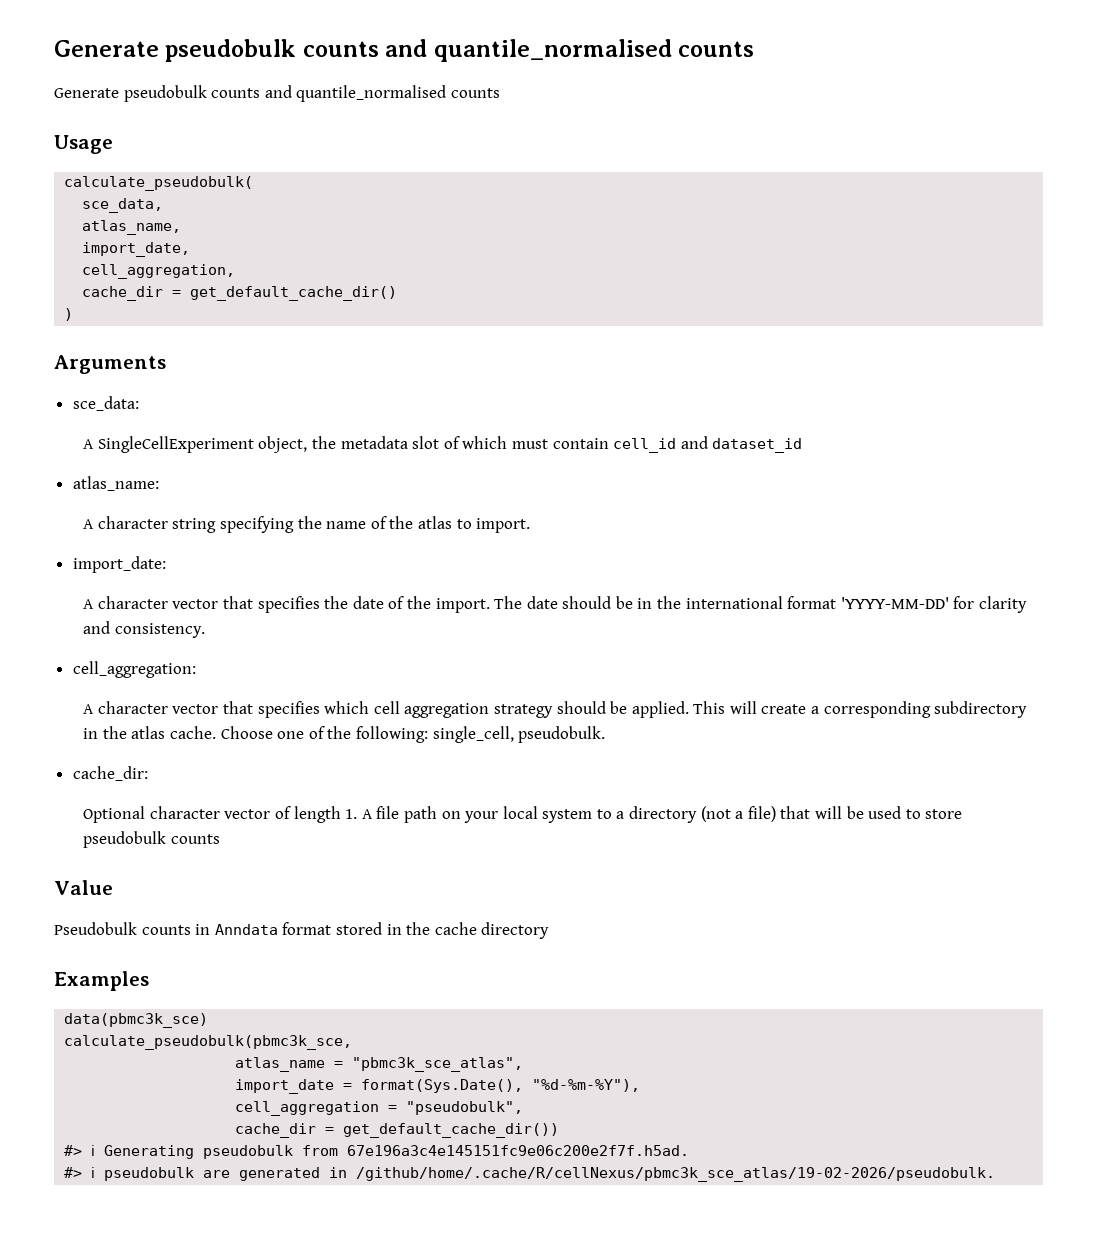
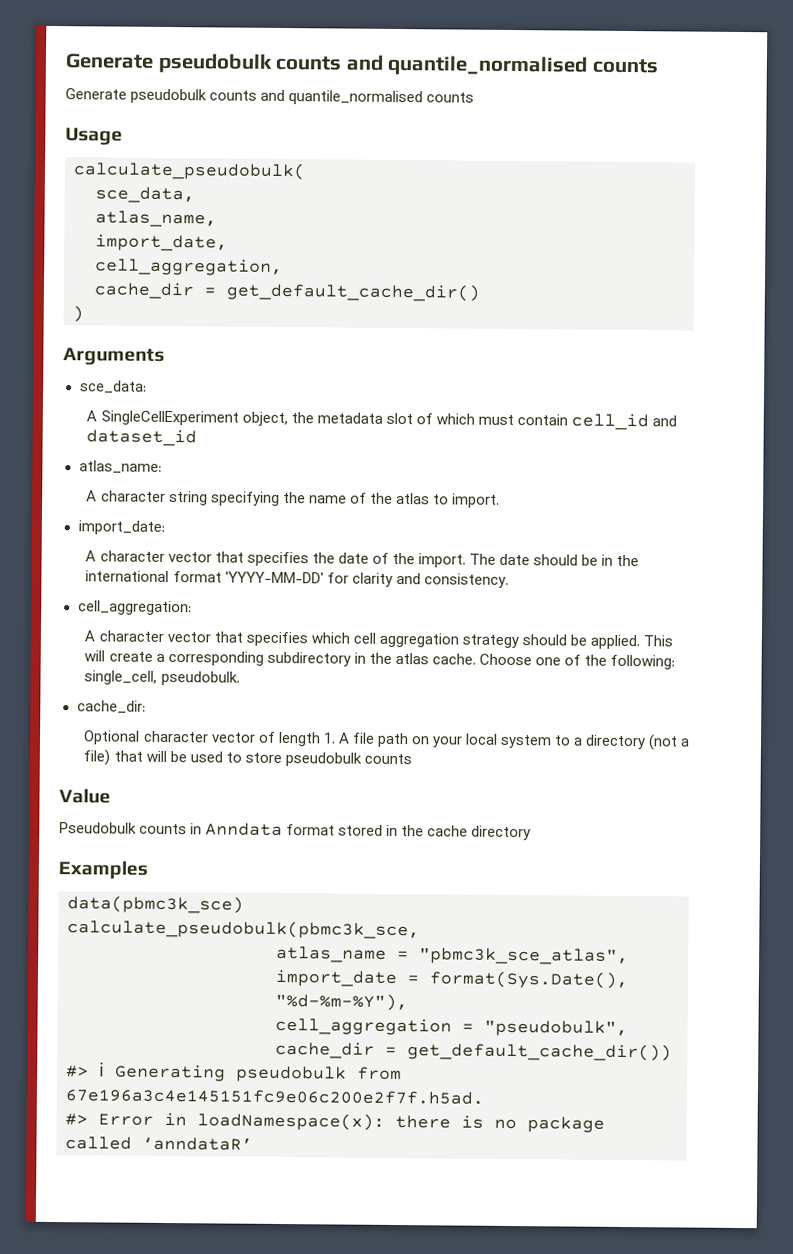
- #> ℹ pseudobulk are generated in /github/home/.cache/R/cellNexus/pbmc3k_sce_atlas/19-02-2026/pseudobulk.
+ #> Error in loadNamespace(x): there is no package called ‘anndataR’

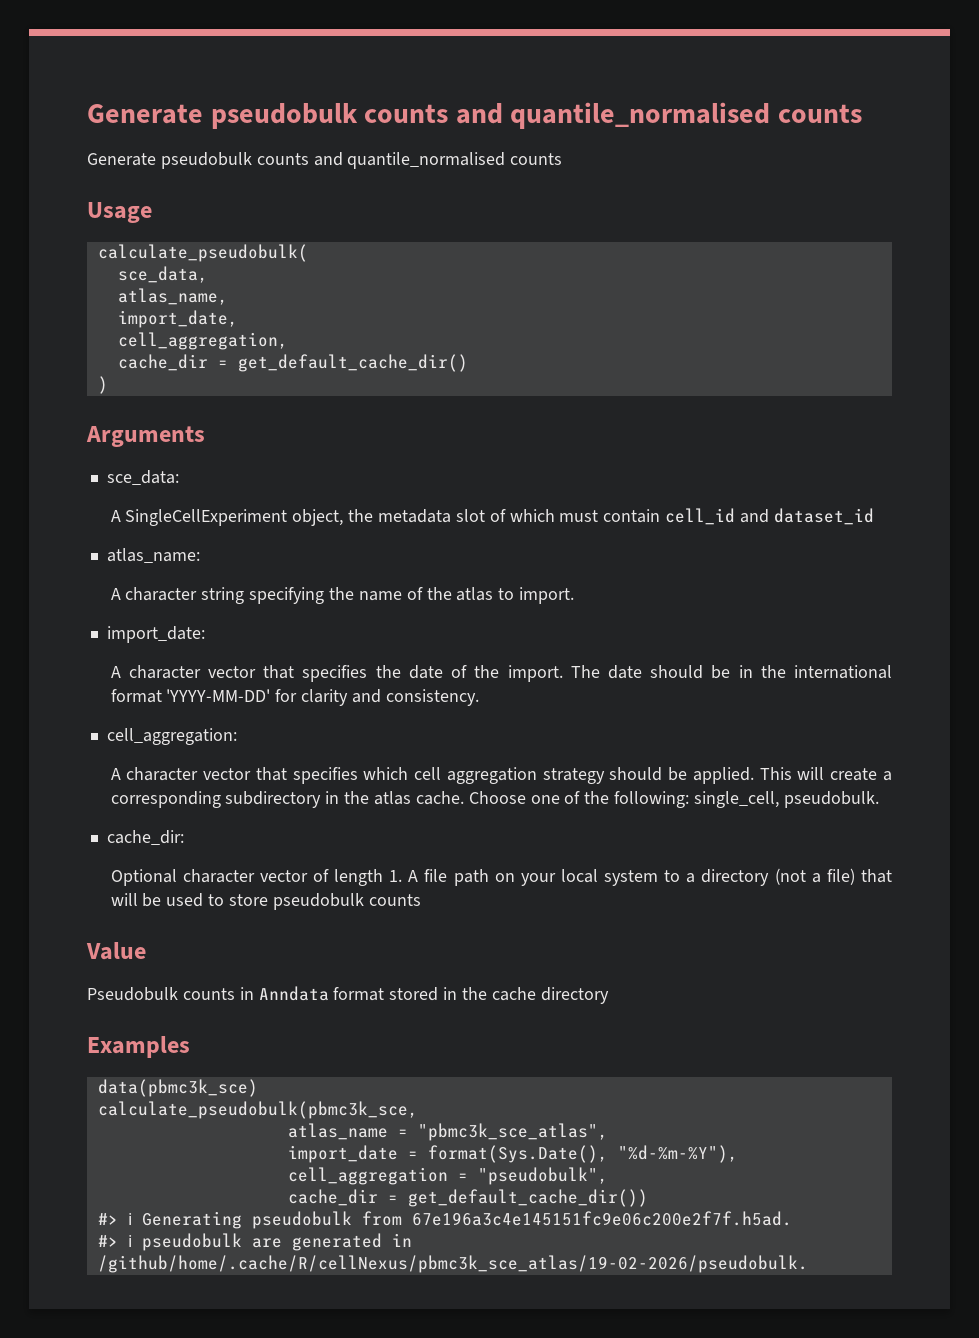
- #> Error in loadNamespace(x): there is no package called ‘anndataR’
+ #> ℹ pseudobulk are generated in /github/home/.cache/R/cellNexus/pbmc3k_sce_atlas/19-02-2026/pseudobulk.

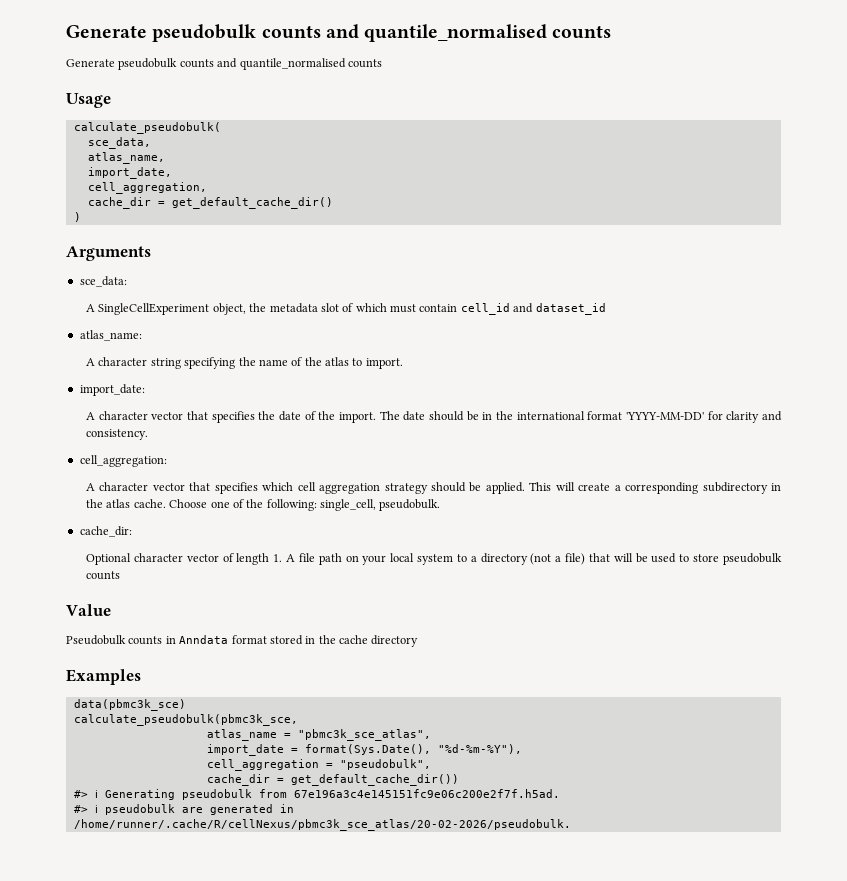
- #> ℹ pseudobulk are generated in /github/home/.cache/R/cellNexus/pbmc3k_sce_atlas/19-02-2026/pseudobulk.
+ #> ℹ pseudobulk are generated in /home/runner/.cache/R/cellNexus/pbmc3k_sce_atlas/20-02-2026/pseudobulk.

